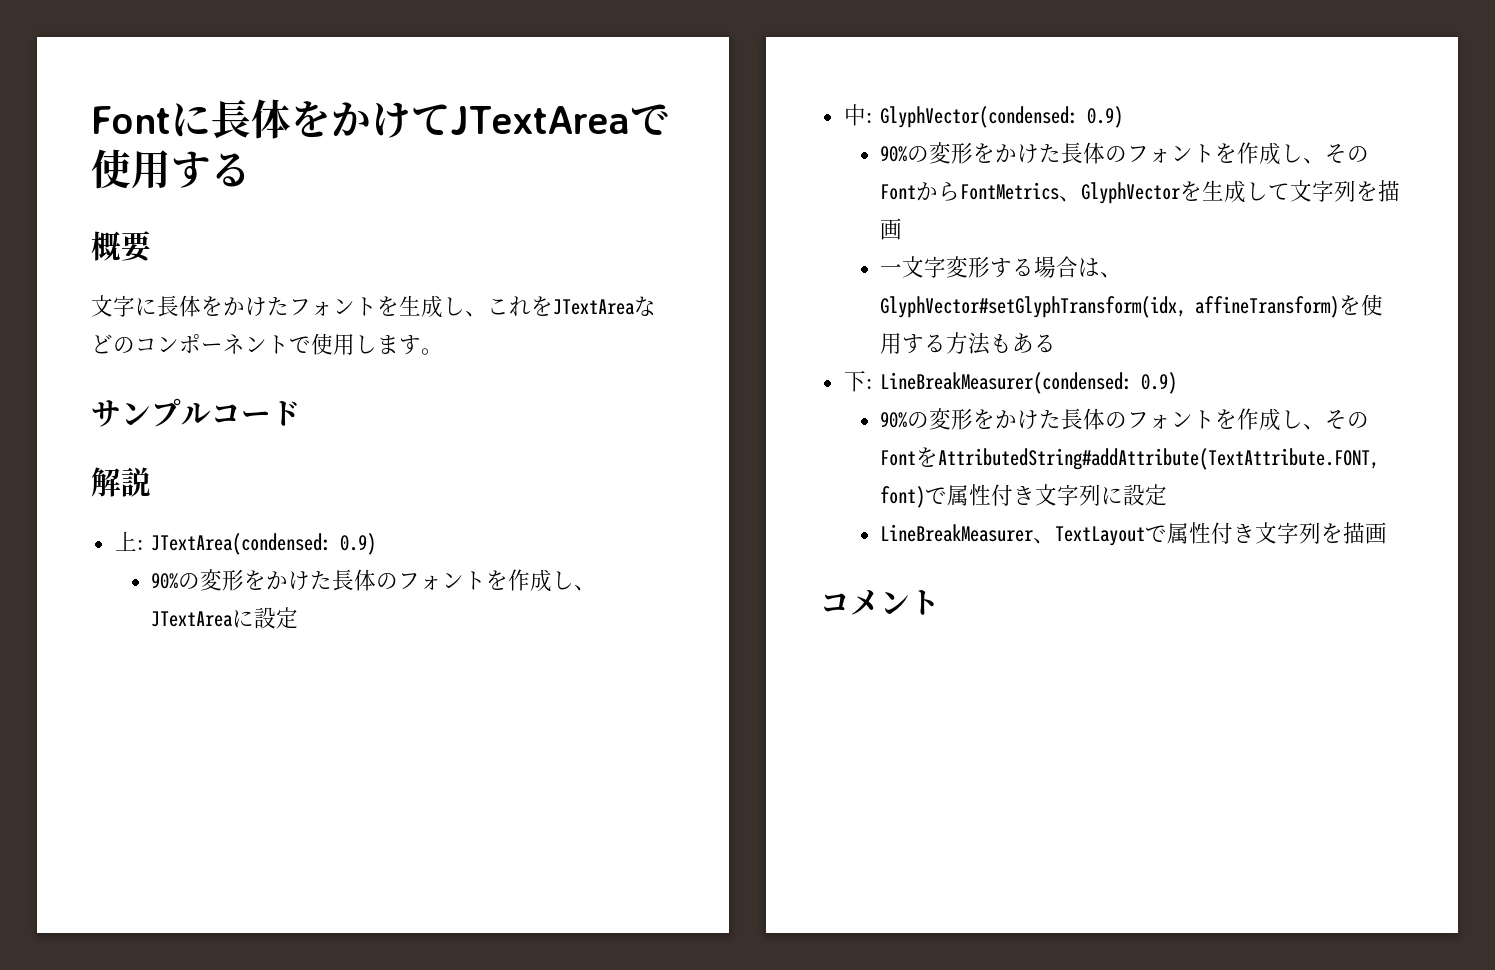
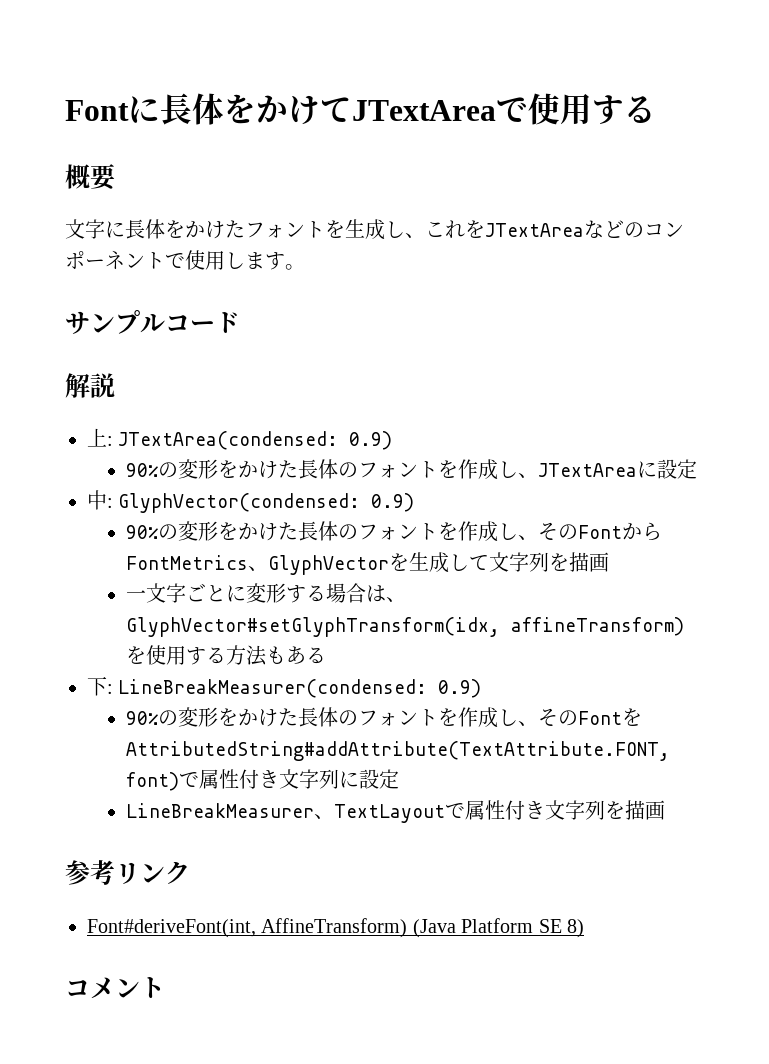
- 一文字変形する場合は、GlyphVector#setGlyphTransform(idx, affineTransform)を使用する方法もある
+ 一文字ごとに変形する場合は、GlyphVector#setGlyphTransform(idx, affineTransform)を使用する方法もある
+ 参考リンク
+ Font#deriveFont(int, AffineTransform) (Java Platform SE 8)

